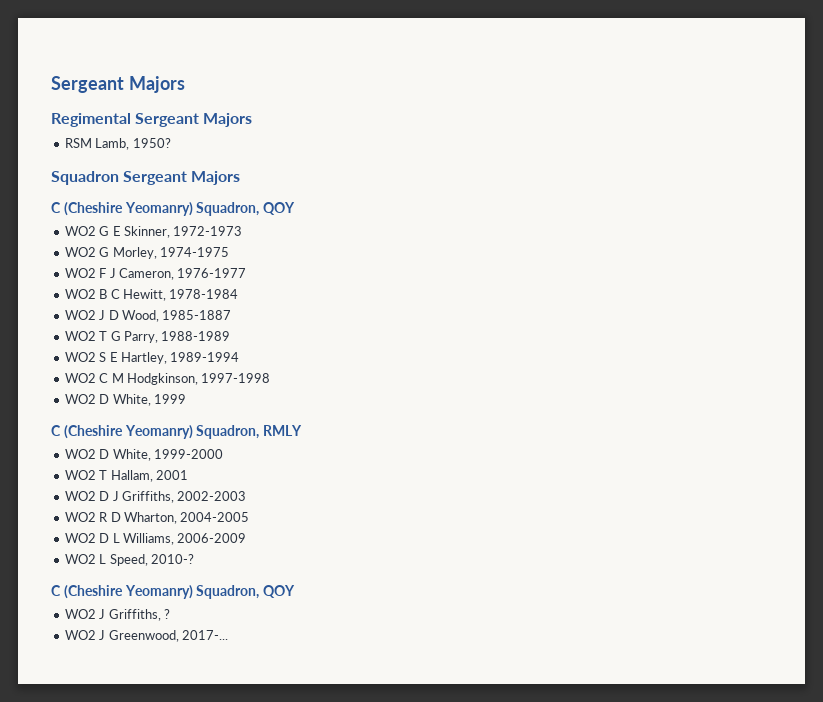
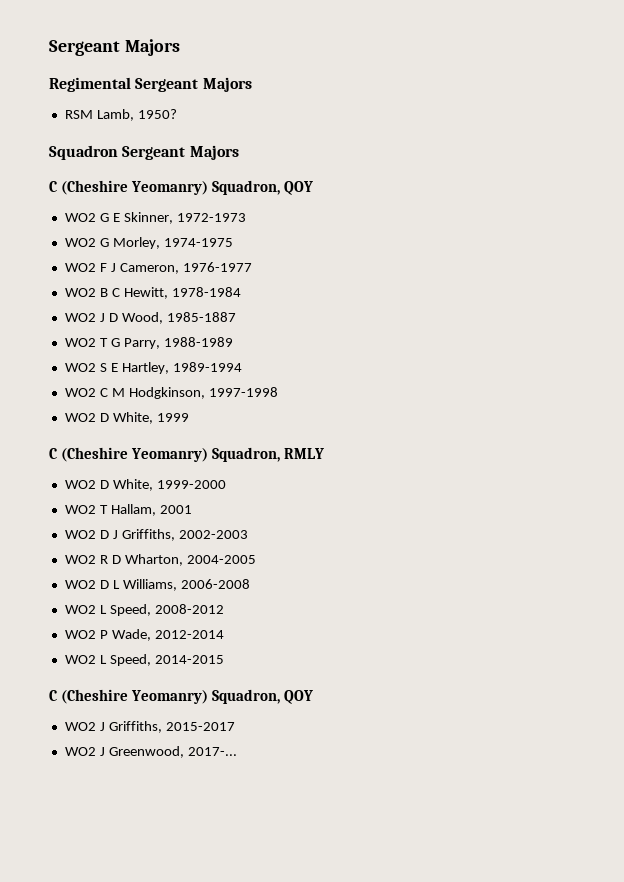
- WO2 D L Williams, 2006-2009
- WO2 L Speed, 2010-?
+ WO2 D L Williams, 2006-2008
+ WO2 L Speed, 2008-2012
+ WO2 P Wade, 2012-2014
+ WO2 L Speed, 2014-2015
- WO2 J Griffiths, ?
+ WO2 J Griffiths, 2015-2017

